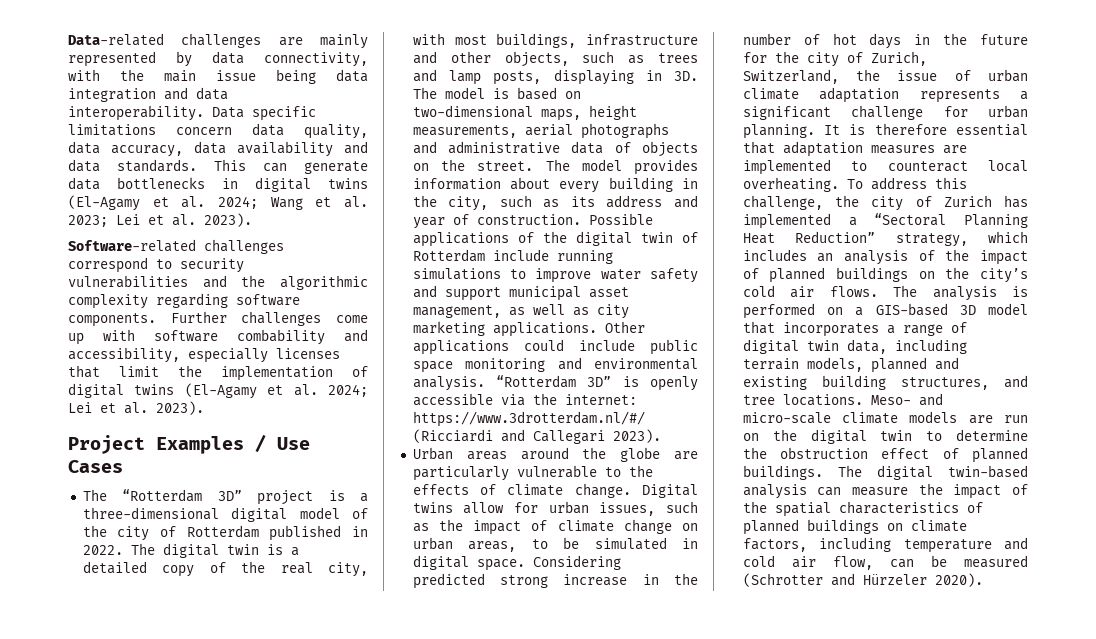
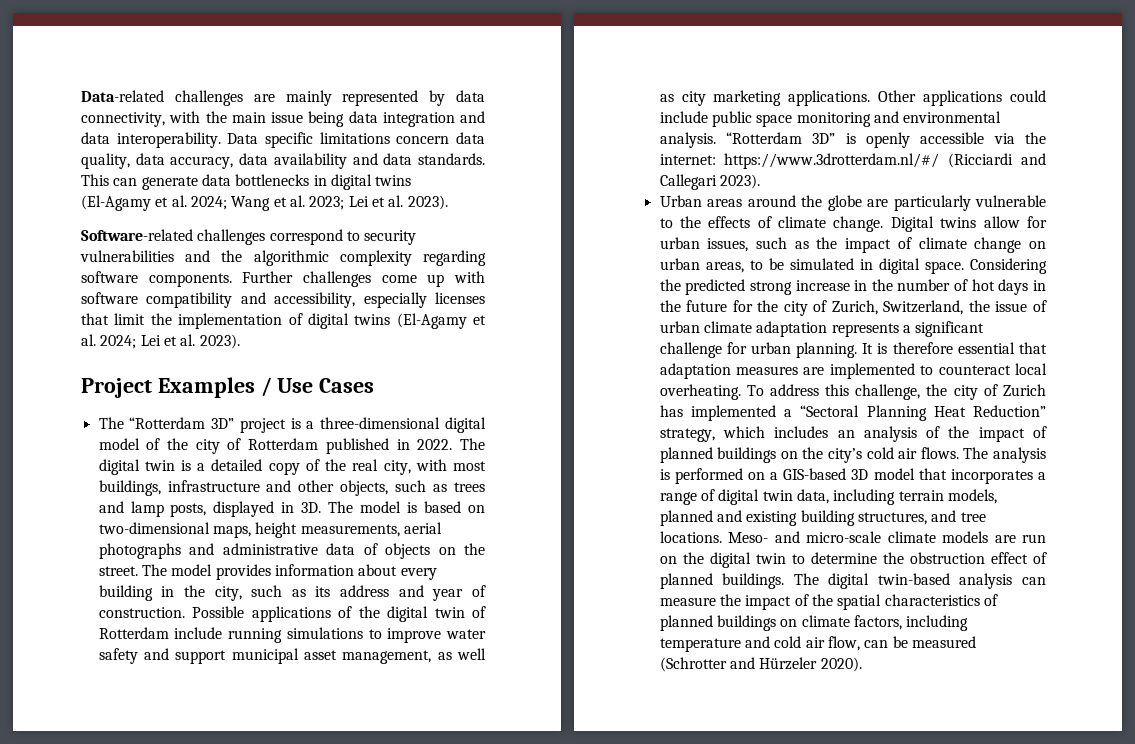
- Further challenges come up with software combability and accessibility, especially licenses that limit the implementation of digital twins (El-Agamy et al. 2024; Lei et al. 2023).
+ Further challenges come up with software compatibility and accessibility, especially licenses that limit the implementation of digital twins (El-Agamy et al. 2024; Lei et al. 2023).
- The digital twin is a detailed copy of the real city, with most buildings, infrastructure and other objects, such as trees and lamp posts, displaying in 3D.
+ The digital twin is a detailed copy of the real city, with most buildings, infrastructure and other objects, such as trees and lamp posts, displayed in 3D.
- Considering predicted strong increase in the number of hot days in the future for the city of Zurich, Switzerland, the issue of urban climate adaptation represents a significant challenge for urban planning.
+ Considering the predicted strong increase in the number of hot days in the future for the city of Zurich, Switzerland, the issue of urban climate adaptation represents a significant challenge for urban planning.

